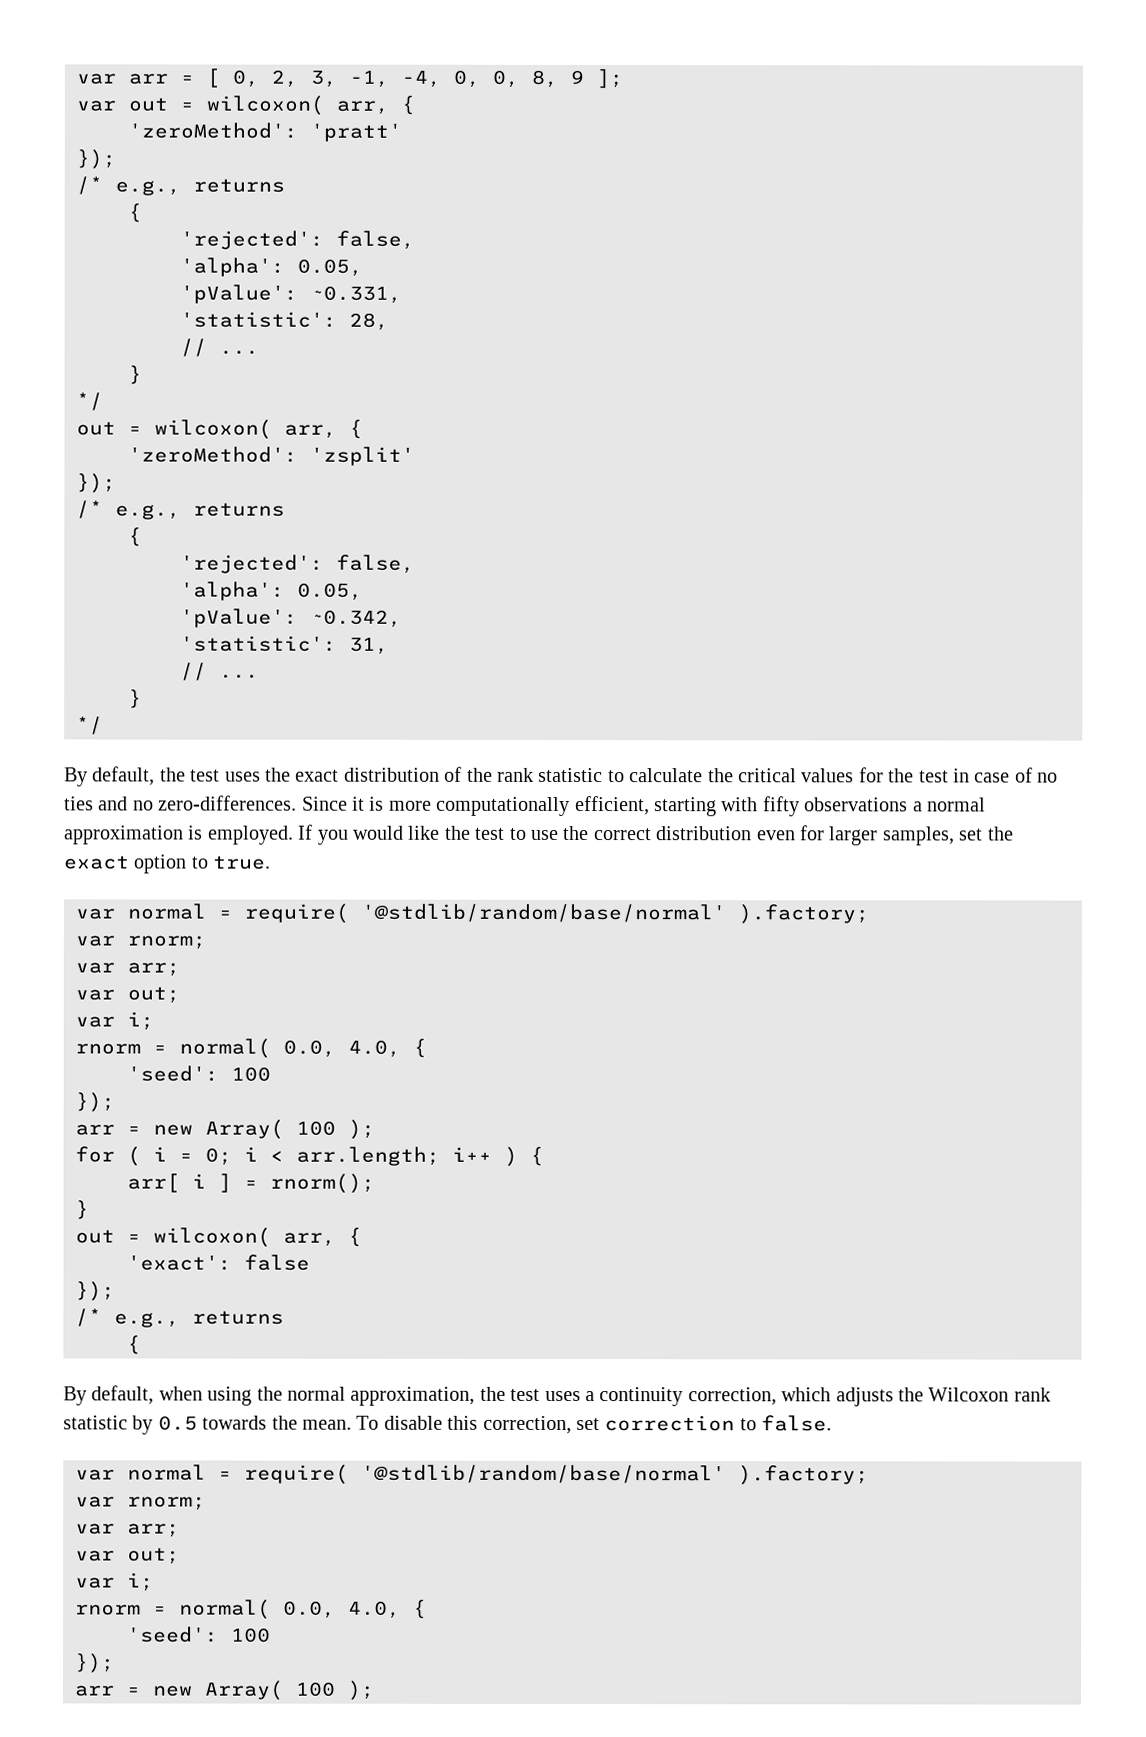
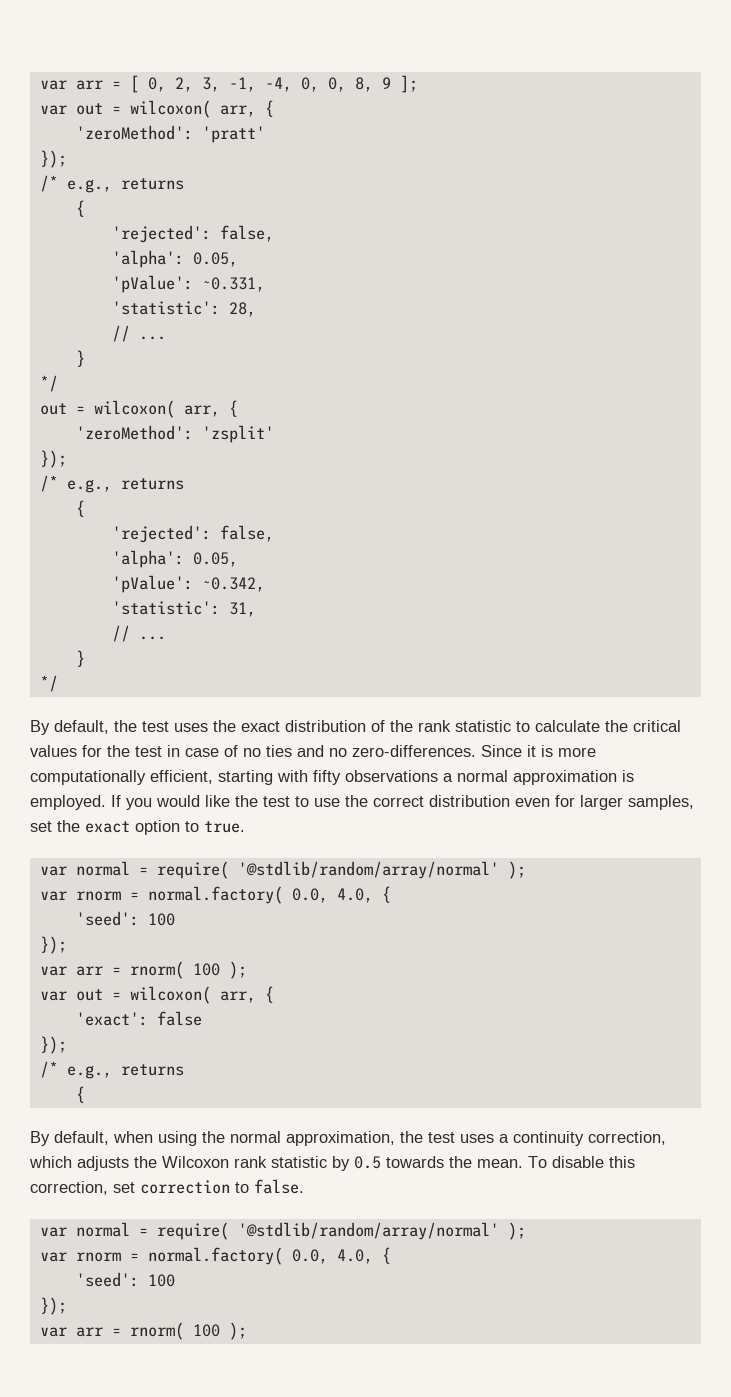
  If you would like the test to use the correct distribution even for larger samples, set the exact option to true.
- var normal = require( '@stdlib/random/base/normal' ).factory;
- var rnorm;
- var arr;
- var out;
- var i;
- rnorm = normal( 0.0, 4.0, {
+ var normal = require( '@stdlib/random/array/normal' );
+ var rnorm = normal.factory( 0.0, 4.0, {
  'seed': 100
  });
- arr = new Array( 100 );
- for ( i = 0; i < arr.length; i++ ) {
- arr[ i ] = rnorm();
- }
- out = wilcoxon( arr, {
+ var arr = rnorm( 100 );
+ var out = wilcoxon( arr, {
  To disable this correction, set correction to false.
- var normal = require( '@stdlib/random/base/normal' ).factory;
- var rnorm;
- var arr;
- var out;
- var i;
- rnorm = normal( 0.0, 4.0, {
+ var normal = require( '@stdlib/random/array/normal' );
+ var rnorm = normal.factory( 0.0, 4.0, {
  'seed': 100
  });
- arr = new Array( 100 );
+ var arr = rnorm( 100 );

